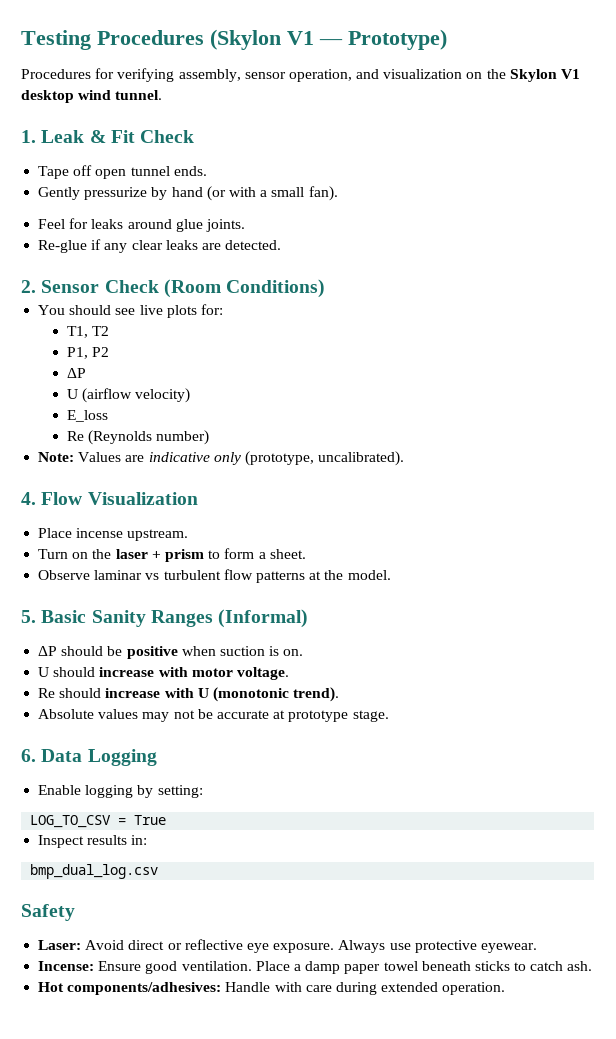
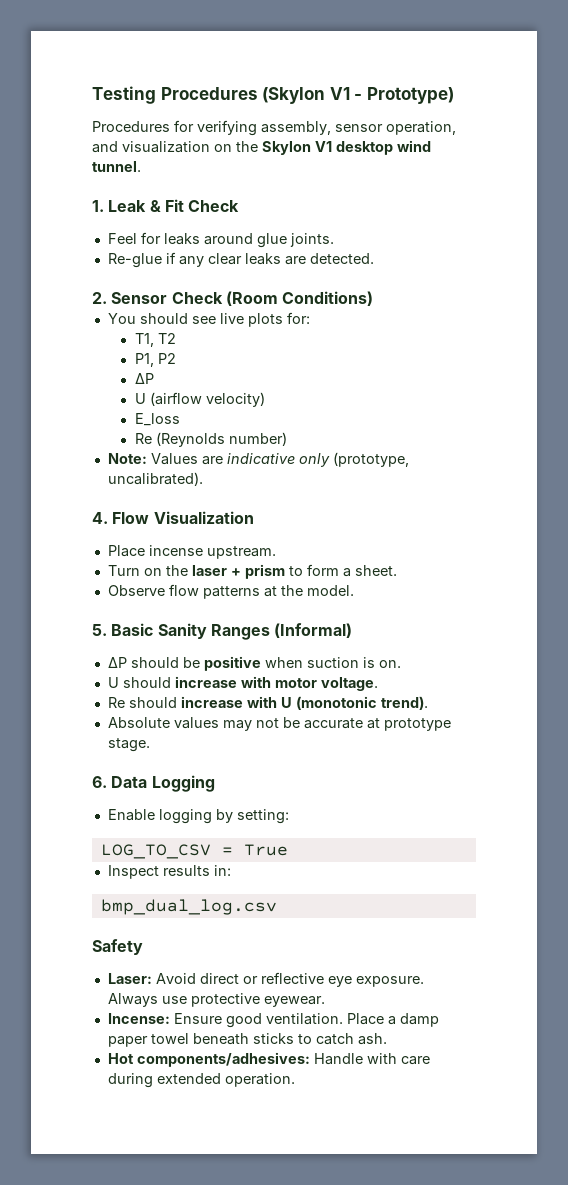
- Testing Procedures (Skylon V1 — Prototype)
+ Testing Procedures (Skylon V1 - Prototype)
- Tape off open tunnel ends.
- Gently pressurize by hand (or with a small fan).
- Observe laminar vs turbulent flow patterns at the model.
+ Observe flow patterns at the model.

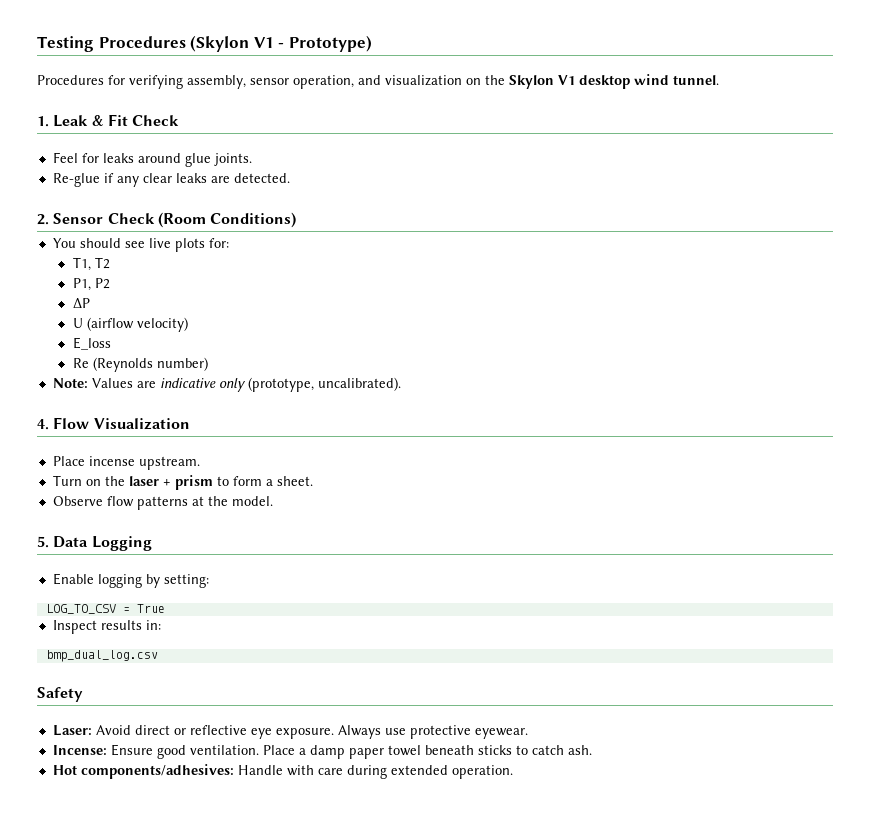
- 5. Basic Sanity Ranges (Informal)
- ΔP should be positive when suction is on.
- U should increase with motor voltage.
- Re should increase with U (monotonic trend).
- Absolute values may not be accurate at prototype stage.
- 6. Data Logging
+ 5. Data Logging

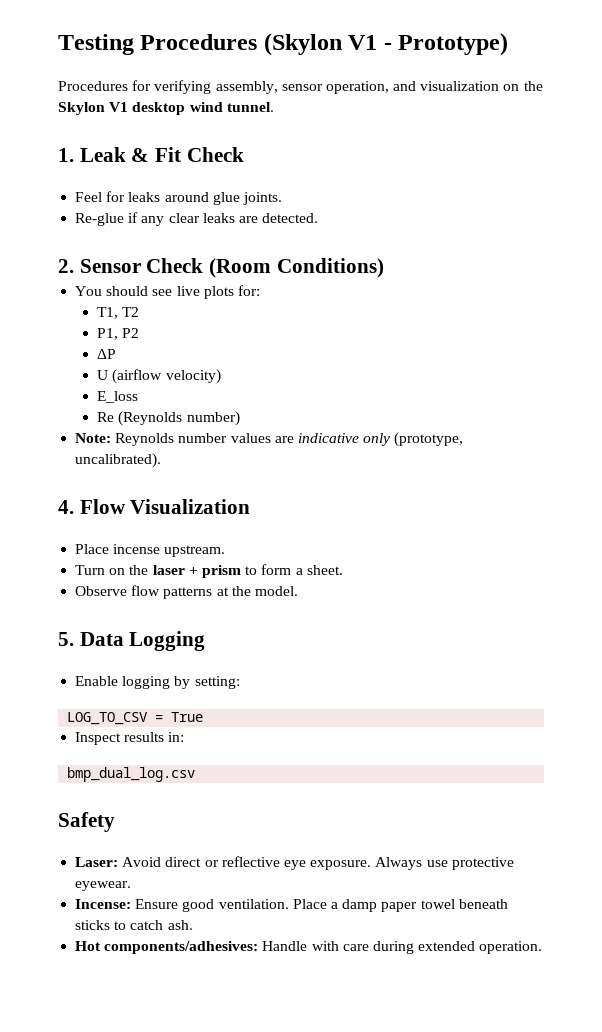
- Note: Values are indicative only (prototype, uncalibrated).
+ Note: Reynolds number values are indicative only (prototype, uncalibrated).

